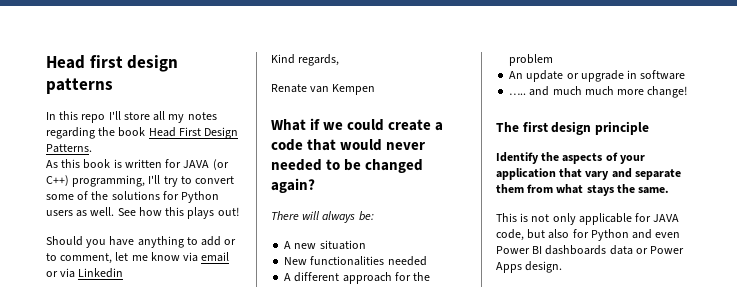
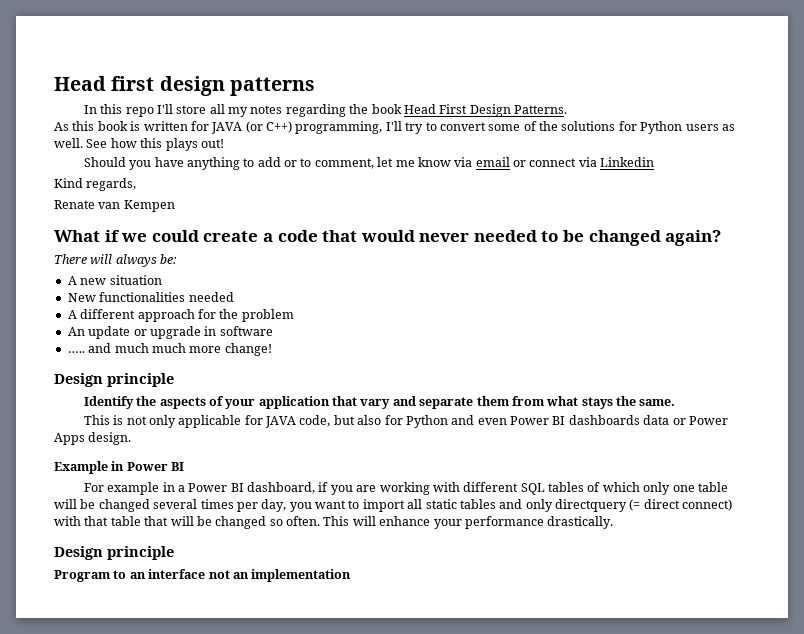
- Should you have anything to add or to comment, let me know via email or via Linkedin
+ Should you have anything to add or to comment, let me know via email or connect via Linkedin
  ….. and much much more change!
- The first design principle
+ Design principle
+ Example in Power BI
+ For example in a Power BI dashboard, if you are working with different SQL tables of which only one table will be changed several times per day, you want to import all static tables and only directquery (= direct connect) with that table that will be changed so often. This will enhance your performance drastically.
+ Design principle
+ Program to an interface not an implementation

